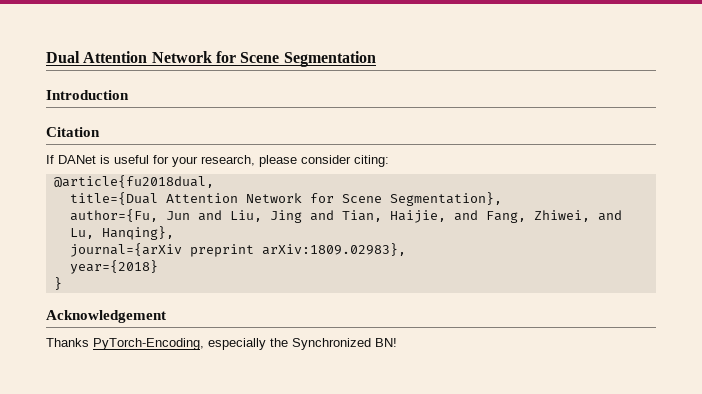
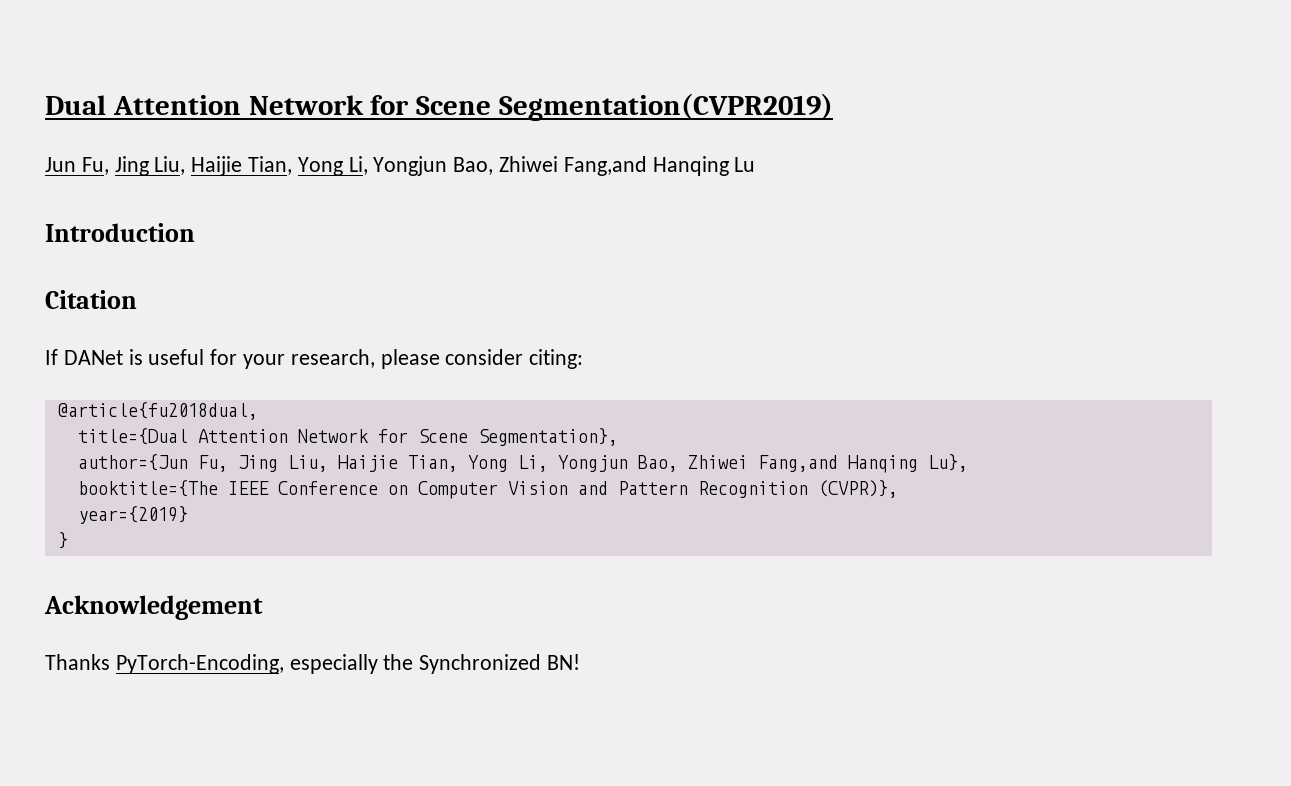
- Dual Attention Network for Scene Segmentation
+ Dual Attention Network for Scene Segmentation(CVPR2019)
+ Jun Fu, Jing Liu, Haijie Tian, Yong Li, Yongjun Bao, Zhiwei Fang,and Hanqing Lu
- author={Fu, Jun and Liu, Jing and Tian, Haijie, and Fang, Zhiwei, and Lu, Hanqing},
- journal={arXiv preprint arXiv:1809.02983},
- year={2018}
+ author={Jun Fu, Jing Liu, Haijie Tian, Yong Li, Yongjun Bao, Zhiwei Fang,and Hanqing Lu},
+ booktitle={The IEEE Conference on Computer Vision and Pattern Recognition (CVPR)},
+ year={2019}

